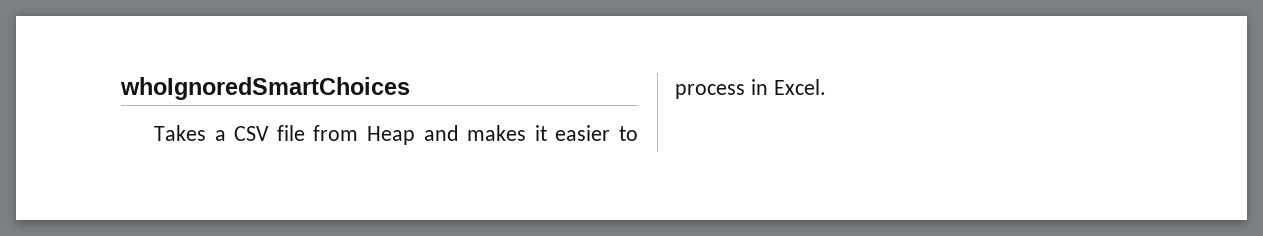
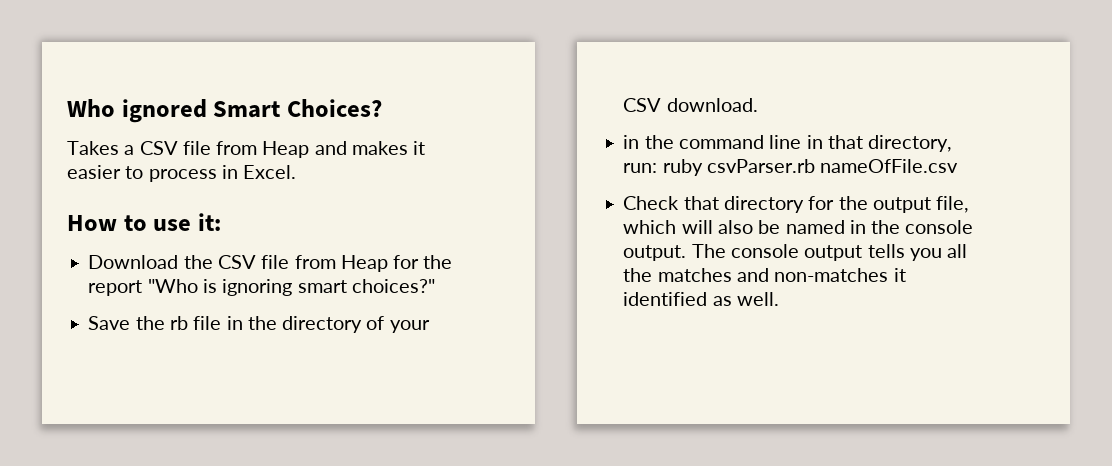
- whoIgnoredSmartChoices
+ Who ignored Smart Choices?
+ How to use it:
+ Download the CSV file from Heap for the report "Who is ignoring smart choices?"
+ Save the rb file in the directory of your CSV download.
+ in the command line in that directory, run: ruby csvParser.rb nameOfFile.csv
+ Check that directory for the output file, which will also be named in the console output. The console output tells you all the matches and non-matches it identified as well.

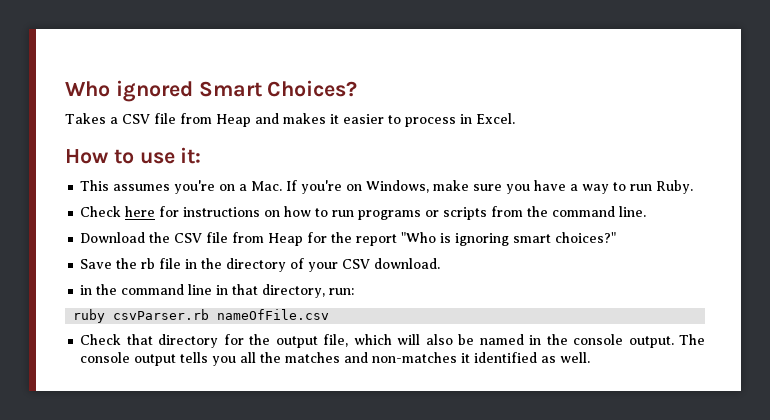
+ This assumes you're on a Mac. If you're on Windows, make sure you have a way to run Ruby.
+ Check here for instructions on how to run programs or scripts from the command line.
- in the command line in that directory, run: ruby csvParser.rb nameOfFile.csv
+ in the command line in that directory, run:
+ ruby csvParser.rb nameOfFile.csv

